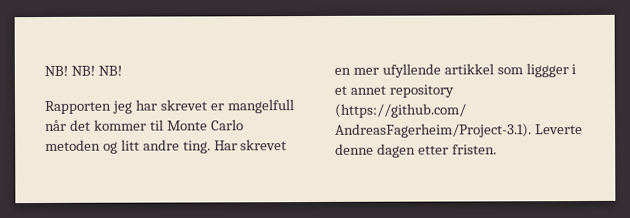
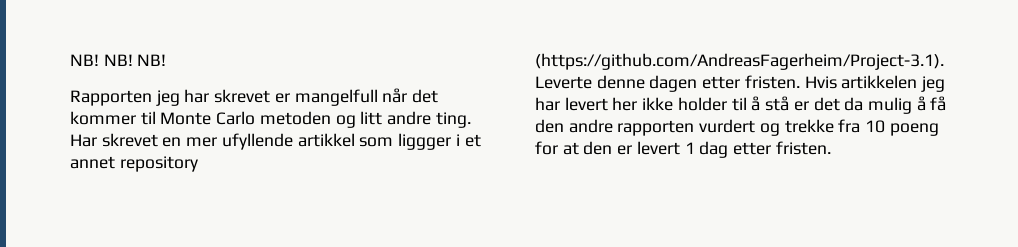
+ Hvis artikkelen jeg har levert her ikke holder til å stå er det da mulig å få den andre rapporten vurdert og trekke fra 10 poeng for at den er levert 1 dag etter fristen.

